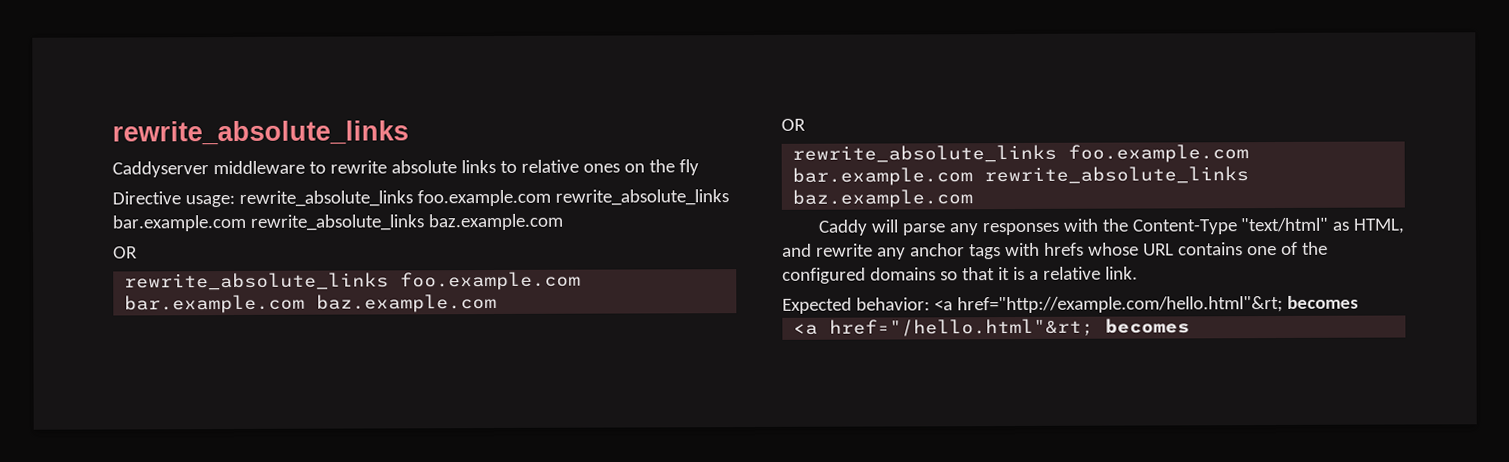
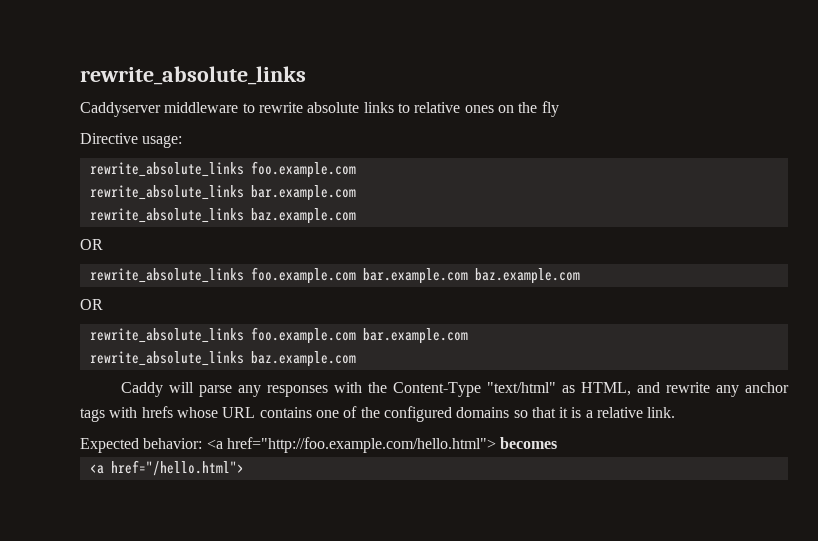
- Directive usage: rewrite_absolute_links foo.example.com rewrite_absolute_links bar.example.com rewrite_absolute_links baz.example.com
+ Directive usage:
+ rewrite_absolute_links foo.example.com
+ rewrite_absolute_links bar.example.com
+ rewrite_absolute_links baz.example.com
  rewrite_absolute_links foo.example.com bar.example.com baz.example.com
  OR
- rewrite_absolute_links foo.example.com bar.example.com rewrite_absolute_links baz.example.com
+ rewrite_absolute_links foo.example.com bar.example.com
+ rewrite_absolute_links baz.example.com
- Expected behavior: <a href="http://example.com/hello.html"&rt; becomes
+ Expected behavior: <a href="http://foo.example.com/hello.html"> becomes
- <a href="/hello.html"&rt; becomes
+ <a href="/hello.html">

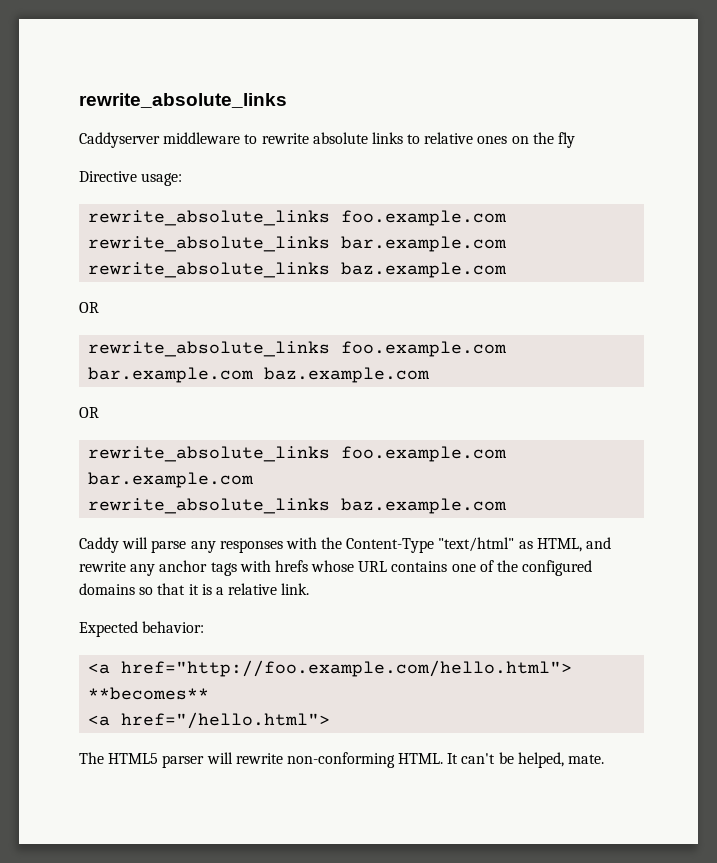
- Expected behavior: <a href="http://foo.example.com/hello.html"> becomes
+ Expected behavior:
+ <a href="http://foo.example.com/hello.html"> **becomes**
+ The HTML5 parser will rewrite non-conforming HTML. It can't be helped, mate.

